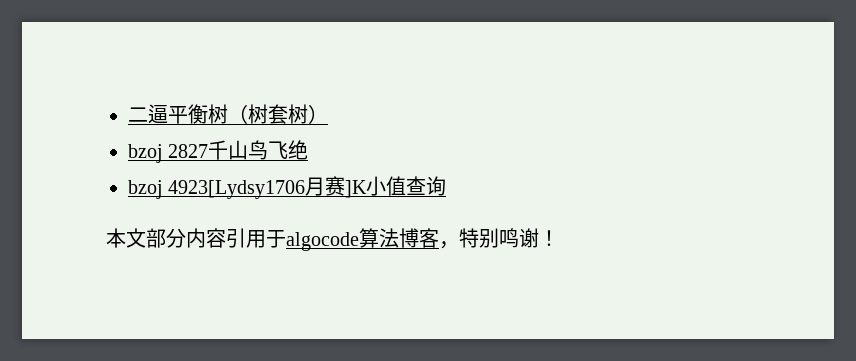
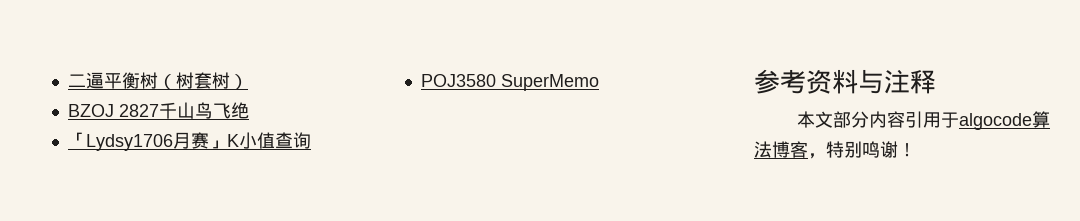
- bzoj 2827千山鸟飞绝
+ BZOJ 2827千山鸟飞绝
- bzoj 4923[Lydsy1706月赛]K小值查询
+ 「Lydsy1706月赛」K小值查询
+ POJ3580 SuperMemo
+ 参考资料与注释

